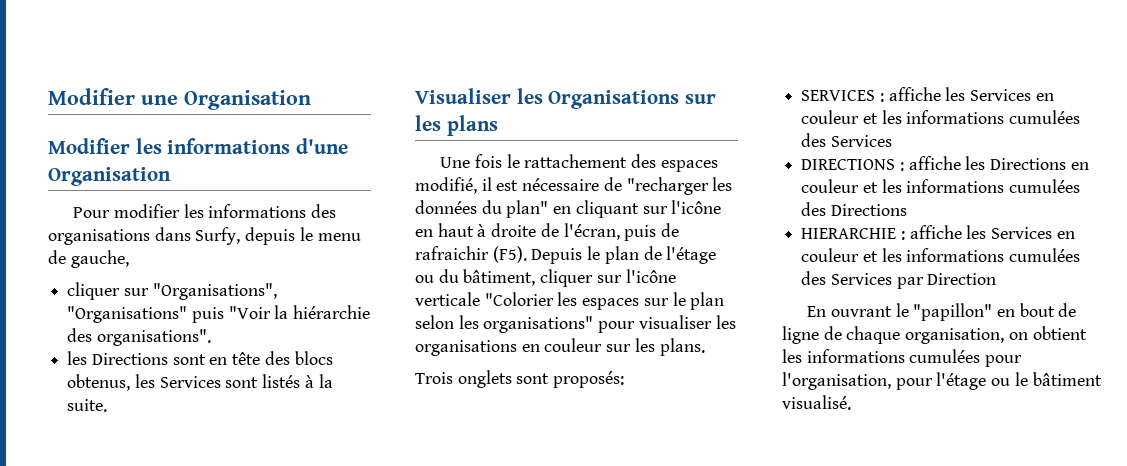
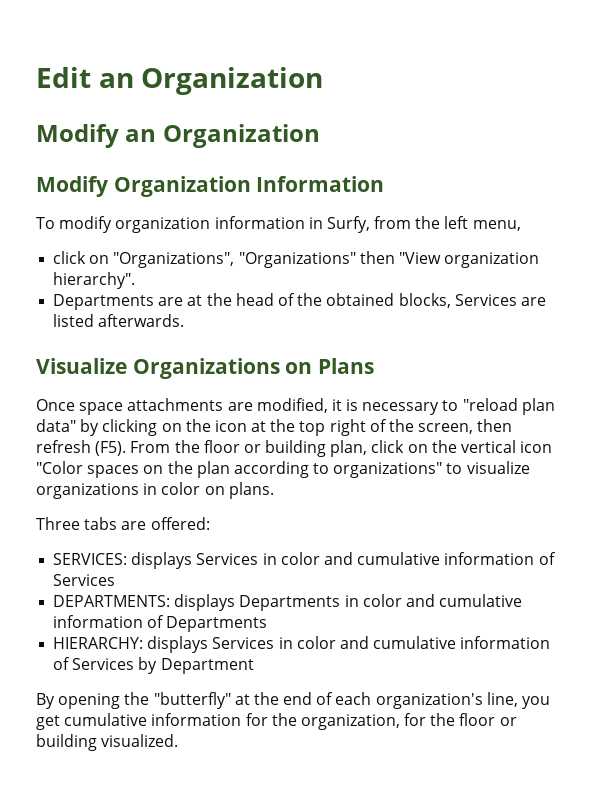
- Modifier une Organisation
- Modifier les informations d'une Organisation
- Pour modifier les informations des organisations dans Surfy, depuis le menu de gauche,
- cliquer sur "Organisations", "Organisations" puis "Voir la hiérarchie des organisations".
- les Directions sont en tête des blocs obtenus, les Services sont listés à la suite.
- Visualiser les Organisations sur les plans
- Une fois le rattachement des espaces modifié, il est nécessaire de "recharger les données du plan" en cliquant sur l'icône en haut à droite de l'écran, puis de rafraichir (F5). Depuis le plan de l'étage ou du bâtiment, cliquer sur l'icône verticale "Colorier les espaces sur le plan selon les organisations" pour visualiser les organisations en couleur sur les plans.
- Trois onglets sont proposés:
- SERVICES : affiche les Services en couleur et les informations cumulées des Services
- DIRECTIONS : affiche les Directions en couleur et les informations cumulées des Directions
- HIERARCHIE : affiche les Services en couleur et les informations cumulées des Services par Direction
- En ouvrant le "papillon" en bout de ligne de chaque organisation, on obtient les informations cumulées pour l'organisation, pour l'étage ou le bâtiment visualisé.
+ Edit an Organization
+ Modify an Organization
+ Modify Organization Information
+ To modify organization information in Surfy, from the left menu,
+ click on "Organizations", "Organizations" then "View organization hierarchy".
+ Departments are at the head of the obtained blocks, Services are listed afterwards.
+ Visualize Organizations on Plans
+ Once space attachments are modified, it is necessary to "reload plan data" by clicking on the icon at the top right of the screen, then refresh (F5). From the floor or building plan, click on the vertical icon "Color spaces on the plan according to organizations" to visualize organizations in color on plans.
+ Three tabs are offered:
+ SERVICES: displays Services in color and cumulative information of Services
+ DEPARTMENTS: displays Departments in color and cumulative information of Departments
+ HIERARCHY: displays Services in color and cumulative information of Services by Department
+ By opening the "butterfly" at the end of each organization's line, you get cumulative information for the organization, for the floor or building visualized.

